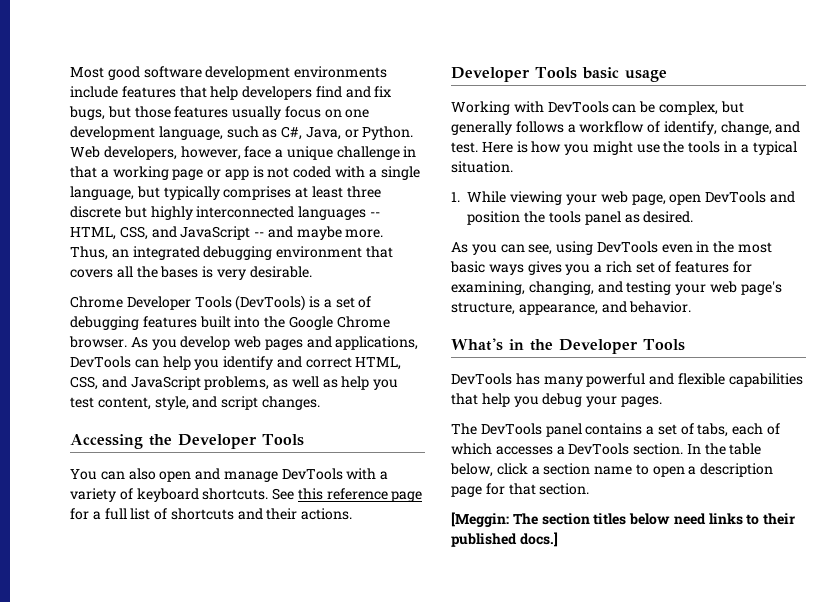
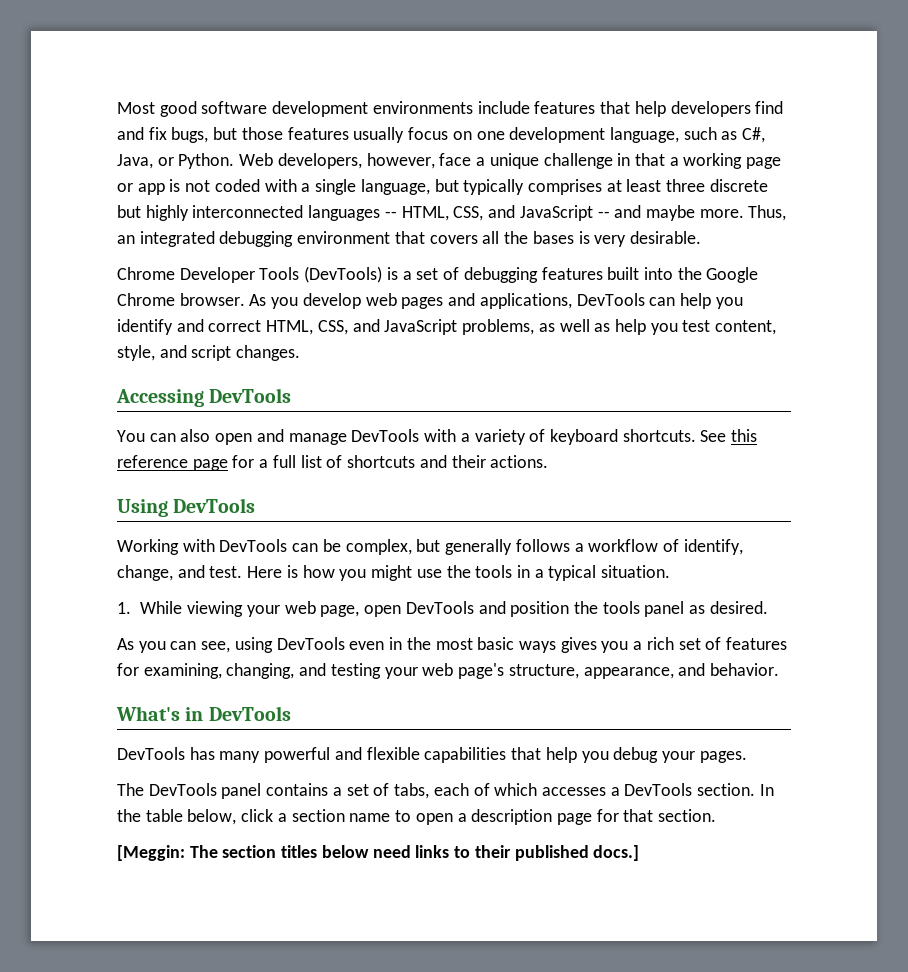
- Accessing the Developer Tools
+ Accessing DevTools
- Developer Tools basic usage
+ Using DevTools
- What's in the Developer Tools
+ What's in DevTools

